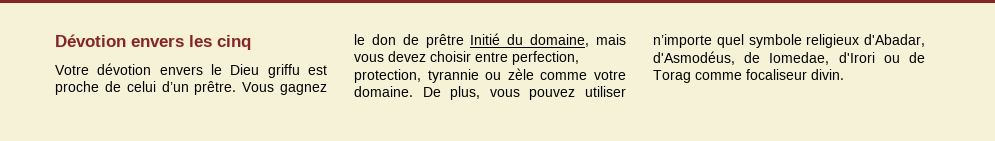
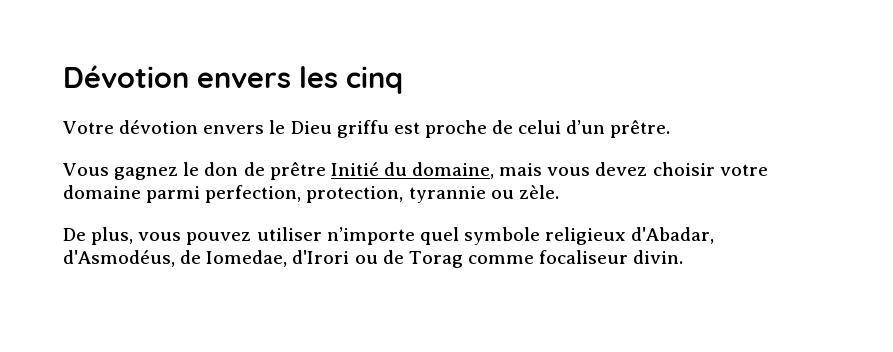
- Votre dévotion envers le Dieu griffu est proche de celui d’un prêtre. Vous gagnez le don de prêtre Initié du domaine, mais vous devez choisir entre perfection, protection, tyrannie ou zèle comme votre domaine. De plus, vous pouvez utiliser n’importe quel symbole religieux d'Abadar, d'Asmodéus, de Iomedae, d'Irori ou de Torag comme focaliseur divin.
+ Votre dévotion envers le Dieu griffu est proche de celui d’un prêtre.
+ Vous gagnez le don de prêtre Initié du domaine, mais vous devez choisir votre domaine parmi perfection, protection, tyrannie ou zèle.
+ De plus, vous pouvez utiliser n’importe quel symbole religieux d'Abadar, d'Asmodéus, de Iomedae, d'Irori ou de Torag comme focaliseur divin.

